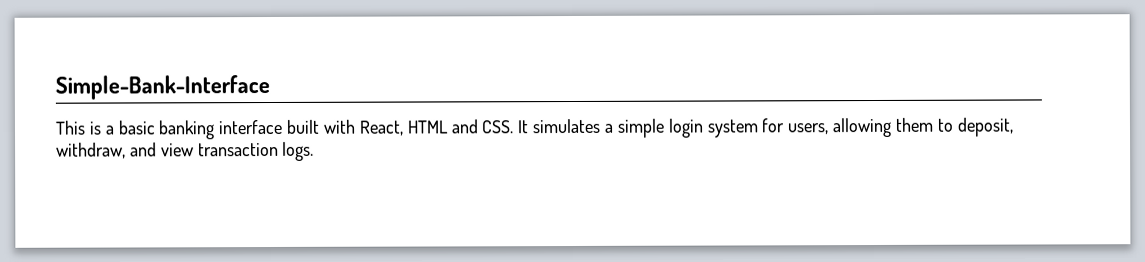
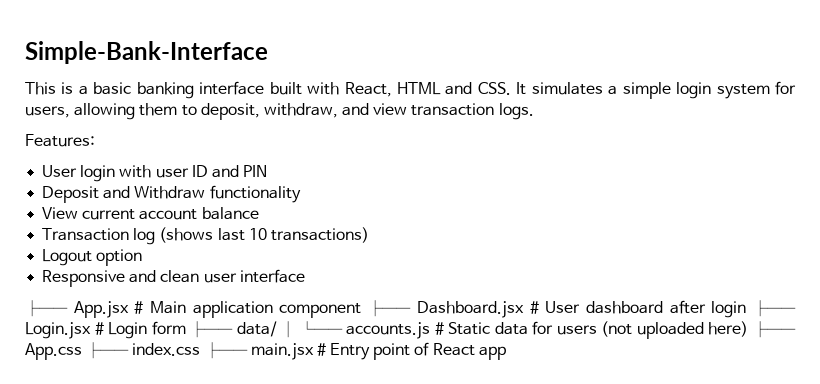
+ Features:
+ User login with user ID and PIN
+ Deposit and Withdraw functionality
+ View current account balance
+ Transaction log (shows last 10 transactions)
+ Logout option
+ Responsive and clean user interface
+ ├── App.jsx # Main application component ├── Dashboard.jsx # User dashboard after login ├── Login.jsx # Login form ├── data/ │ └── accounts.js # Static data for users (not uploaded here) ├── App.css ├── index.css ├── main.jsx # Entry point of React app

